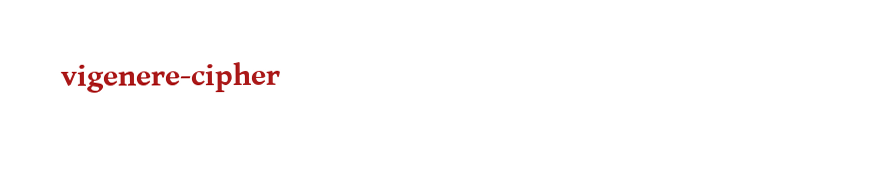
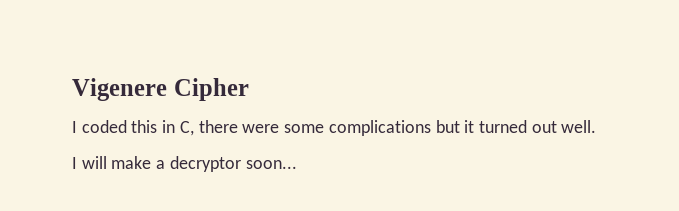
- vigenere-cipher
+ Vigenere Cipher
+ I coded this in C, there were some complications but it turned out well.
+ I will make a decryptor soon...

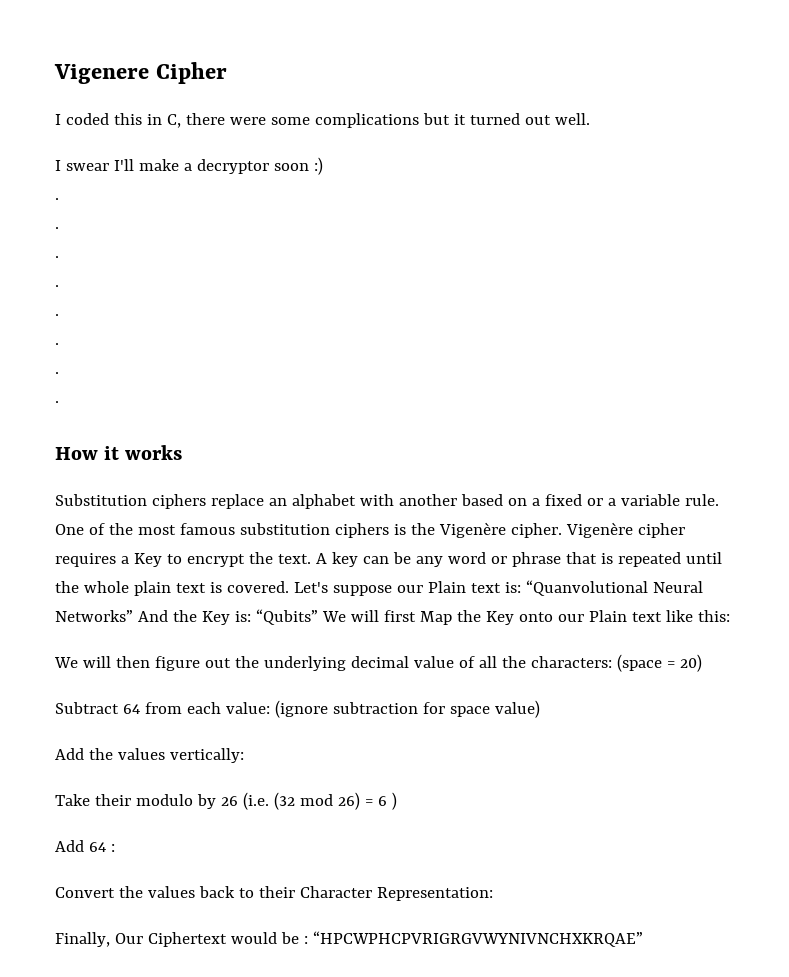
- I will make a decryptor soon...
+ I swear I'll make a decryptor soon :)
+ .
+ .
+ .
+ .
+ .
+ .
+ .
+ .
+ How it works
+ Substitution ciphers replace an alphabet with another based on a fixed or a variable rule. One of the most famous substitution ciphers is the Vigenère cipher. Vigenère cipher requires a Key to encrypt the text. A key can be any word or phrase that is repeated until the whole plain text is covered. Let's suppose our Plain text is: “Quanvolutional Neural Networks” And the Key is: “Qubits” We will first Map the Key onto our Plain text like this:
+ We will then figure out the underlying decimal value of all the characters: (space = 20)
+ Subtract 64 from each value: (ignore subtraction for space value)
+ Add the values vertically:
+ Take their modulo by 26 (i.e. (32 mod 26) = 6 )
+ Add 64 :
+ Convert the values back to their Character Representation:
+ Finally, Our Ciphertext would be : “HPCWPHCPVRIGRGVWYNIVNCHXKRQAE”

